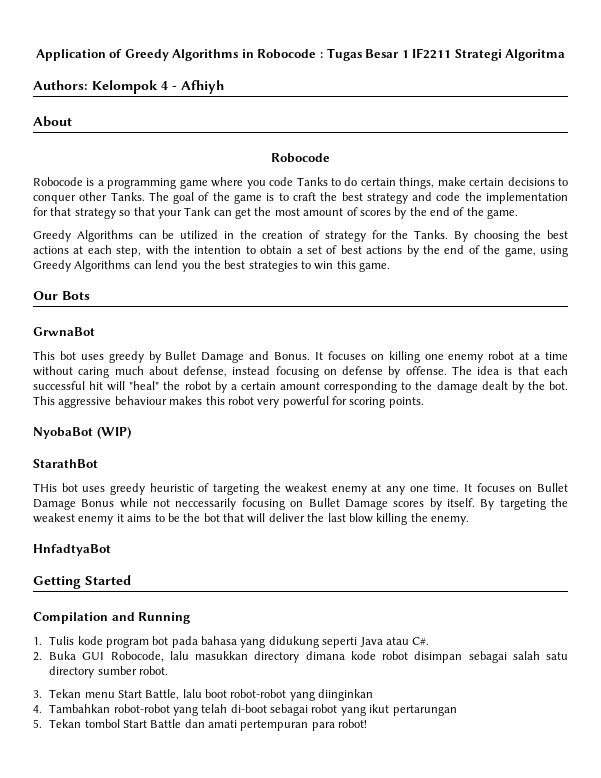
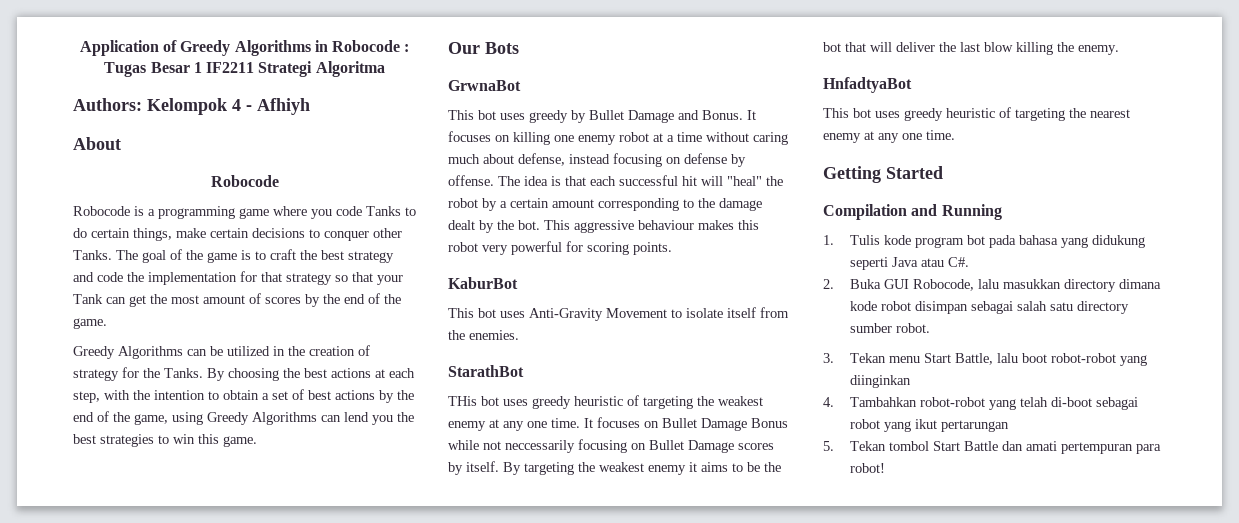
- NyobaBot (WIP)
+ KaburBot
+ This bot uses Anti-Gravity Movement to isolate itself from the enemies.
+ This bot uses greedy heuristic of targeting the nearest enemy at any one time.

